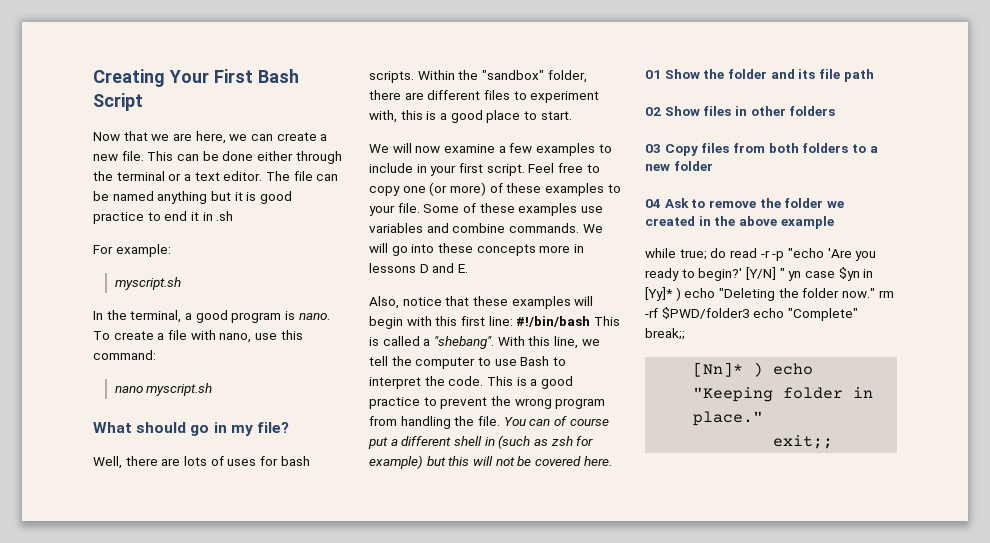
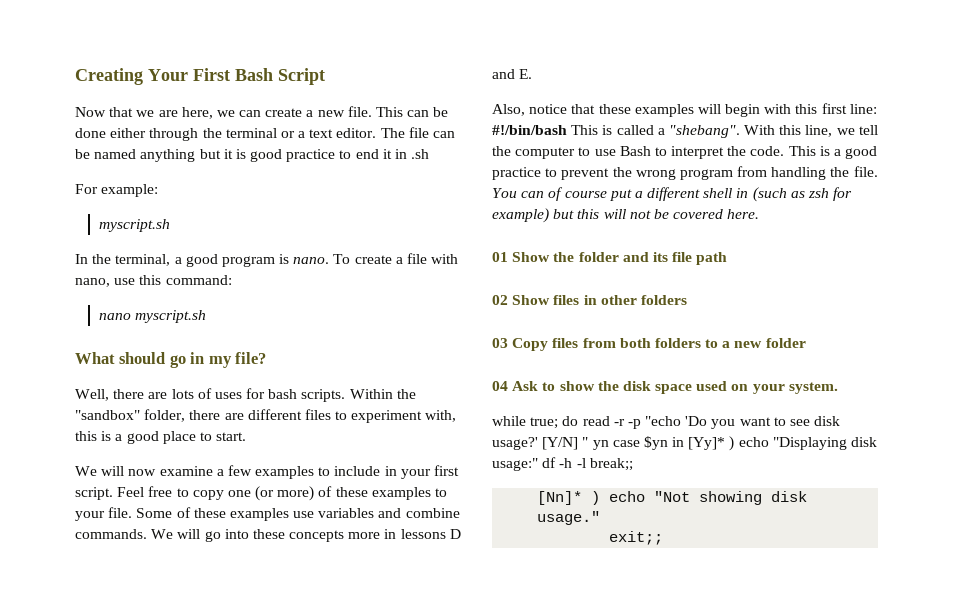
- 04 Ask to remove the folder we created in the above example
+ 04 Ask to show the disk space used on your system.
- while true; do read -r -p "echo 'Are you ready to begin?'
+ while true; do read -r -p "echo 'Do you want to see disk usage?'
- [Y/N] " yn case $yn in [Yy]* ) echo "Deleting the folder now." rm -rf $PWD/folder3 echo "Complete" break;;
+ [Y/N] " yn case $yn in [Yy]* ) echo "Displaying disk usage:" df -h -l break;;
- [Nn]* ) echo "Keeping folder in place."
+ [Nn]* ) echo "Not showing disk usage."

